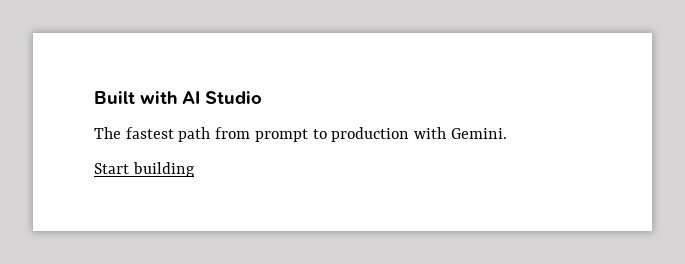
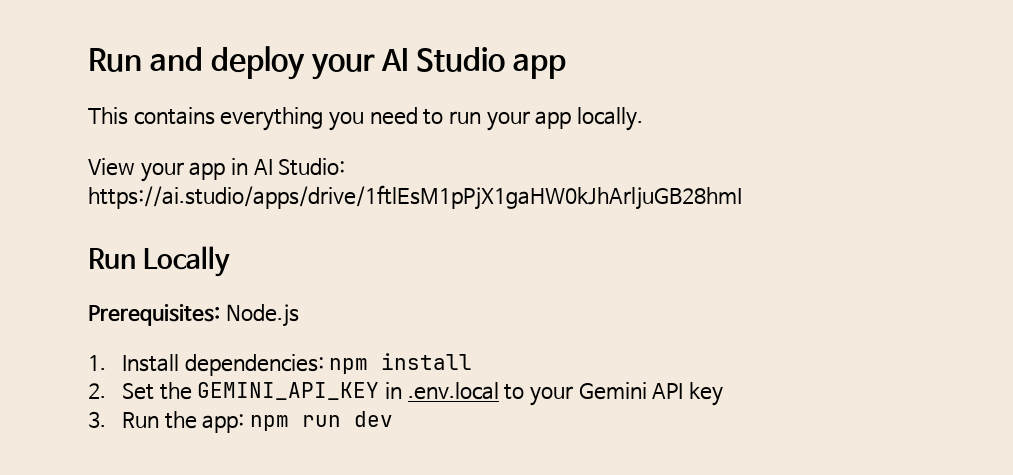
- Built with AI Studio
- The fastest path from prompt to production with Gemini.
- Start building
+ Run and deploy your AI Studio app
+ This contains everything you need to run your app locally.
+ View your app in AI Studio: https://ai.studio/apps/drive/1ftlEsM1pPjX1gaHW0kJhArljuGB28hmI
+ Run Locally
+ Prerequisites: Node.js
+ 1. Install dependencies: npm install
+ 2. Set the GEMINI_API_KEY in .env.local to your Gemini API key
+ 3. Run the app: npm run dev

